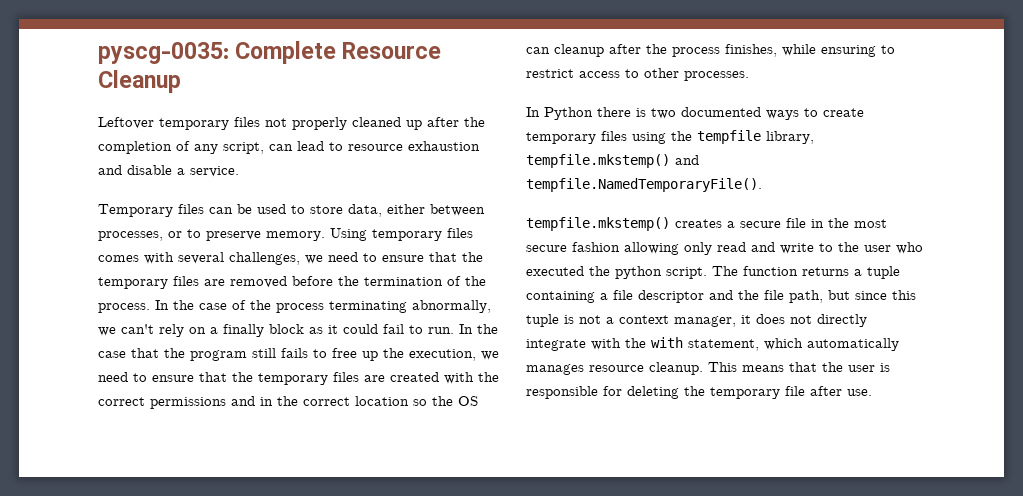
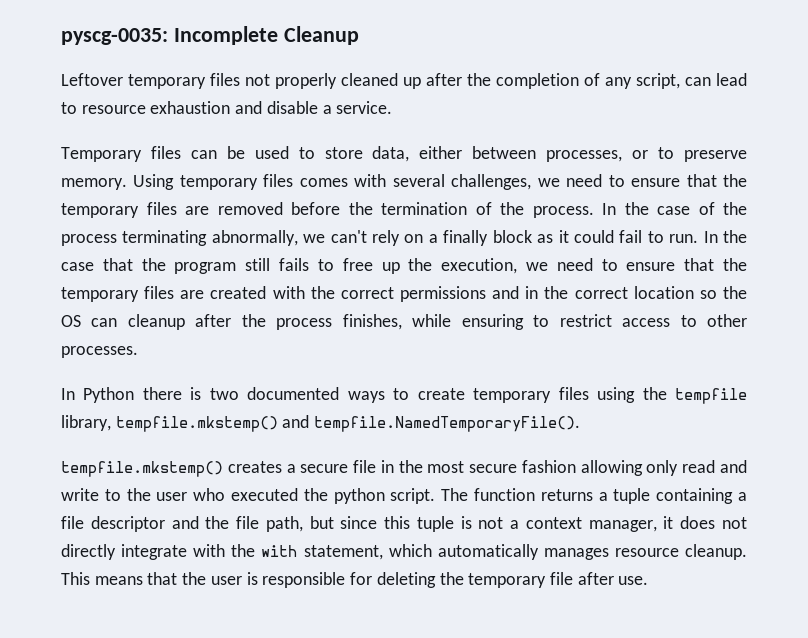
- pyscg-0035: Complete Resource Cleanup
+ pyscg-0035: Incomplete Cleanup

